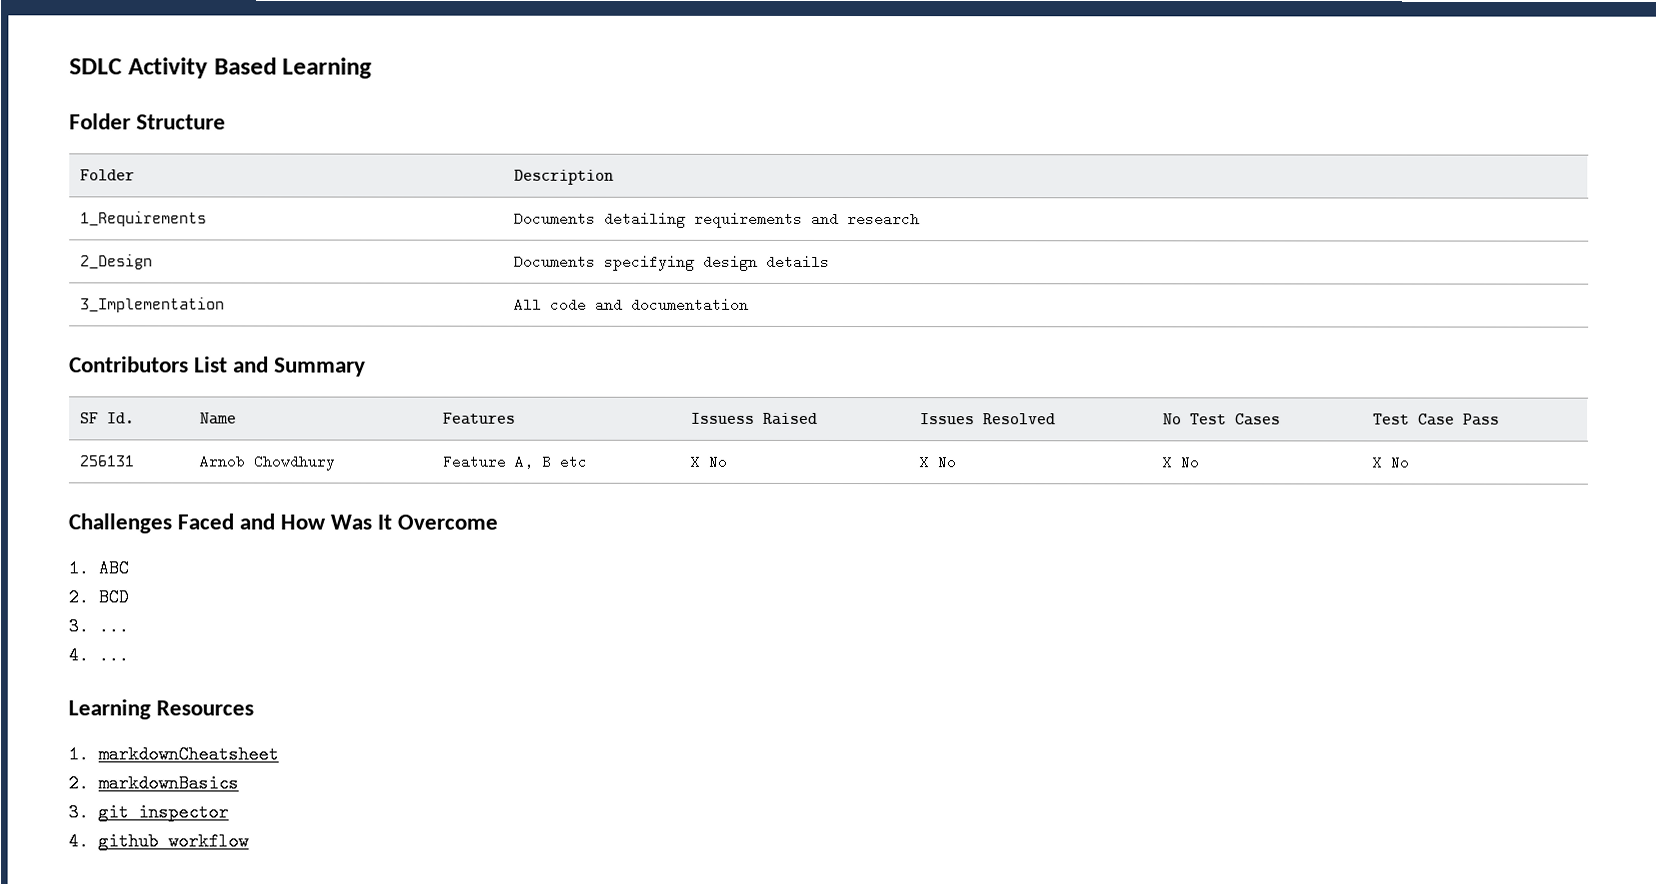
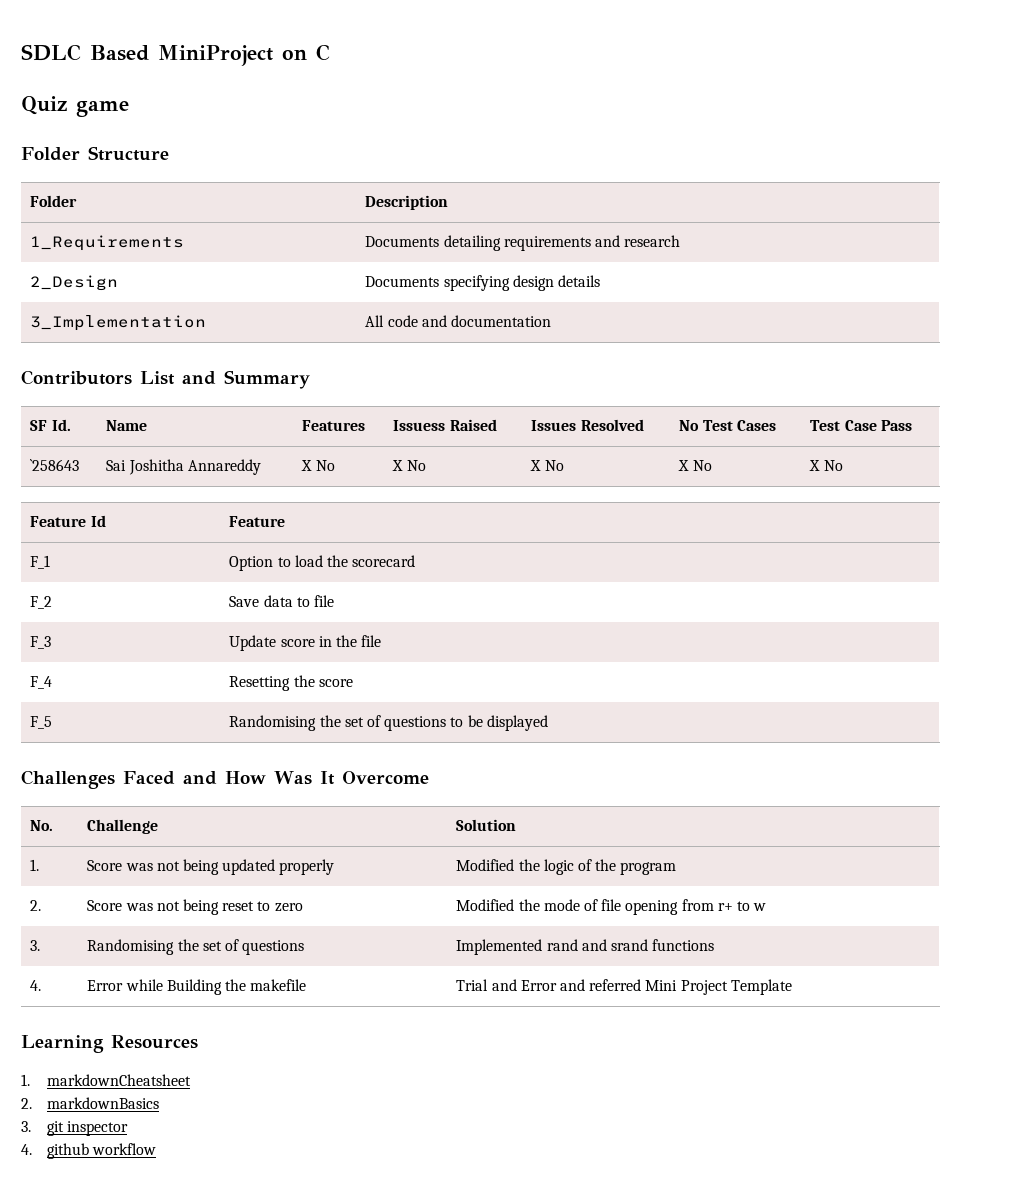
- SDLC Activity Based Learning
+ SDLC Based MiniProject on C
+ Quiz game
- 256131 | Arnob Chowdhury | Feature A, B etc | X No | X No | X No | X No
+ `258643 | Sai Joshitha Annareddy | X No | X No | X No | X No | X No
+ Feature Id | Feature
+ F_1 | Option to load the scorecard
+ F_2 | Save data to file
+ F_3 | Update score in the file
+ F_4 | Resetting the score
+ F_5 | Randomising the set of questions to be displayed
- 1. ABC
- 2. BCD
- 3. ...
- 4. ...
+ No. | Challenge | Solution
+ 1. | Score was not being updated properly | Modified the logic of the program
+ 2. | Score was not being reset to zero | Modified the mode of file opening from r+ to w
+ 3. | Randomising the set of questions | Implemented rand and srand functions
+ 4. | Error while Building the makefile | Trial and Error and referred Mini Project Template

